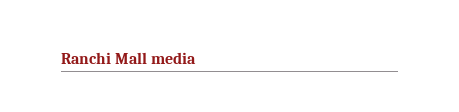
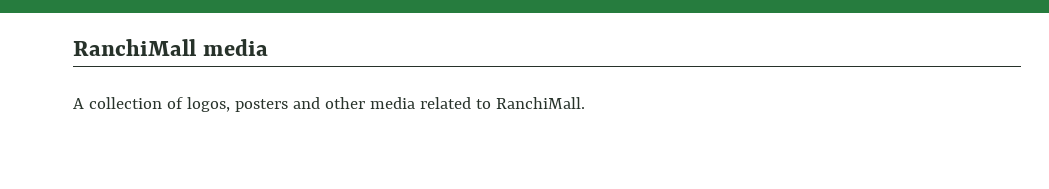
- Ranchi Mall media
+ RanchiMall media
+ A collection of logos, posters and other media related to RanchiMall.

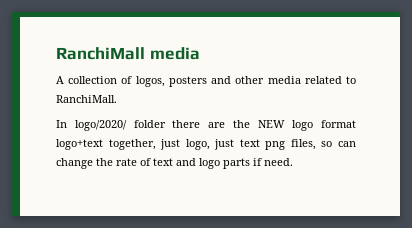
+ In logo/2020/ folder there are the NEW logo format logo+text together, just logo, just text png files, so can change the rate of text and logo parts if need.

